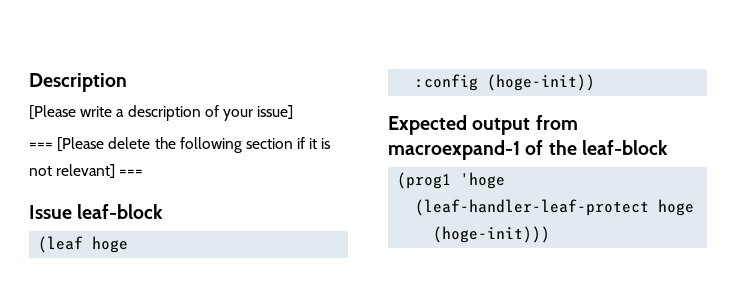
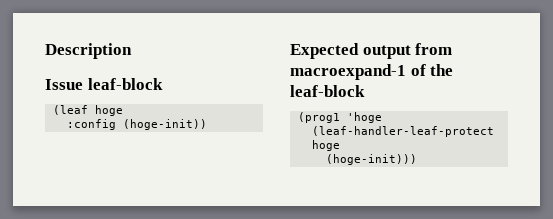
- [Please write a description of your issue]
- === [Please delete the following section if it is not relevant] ===

